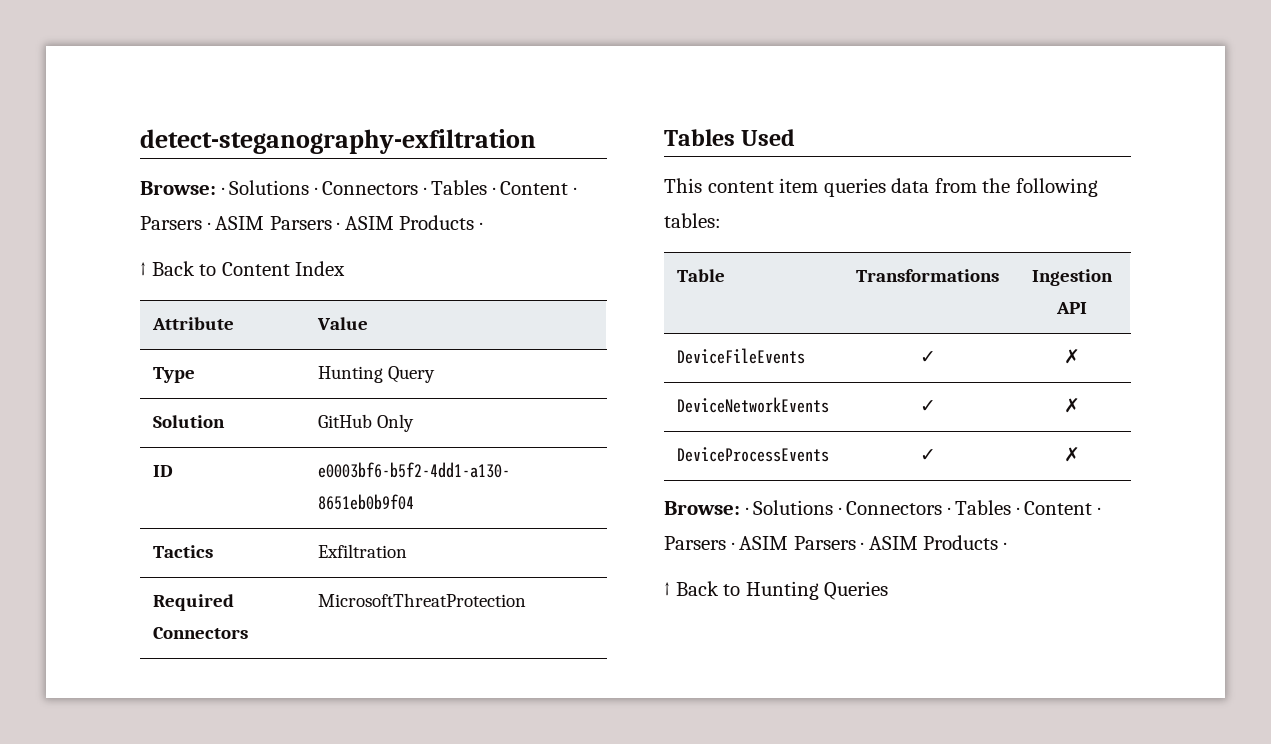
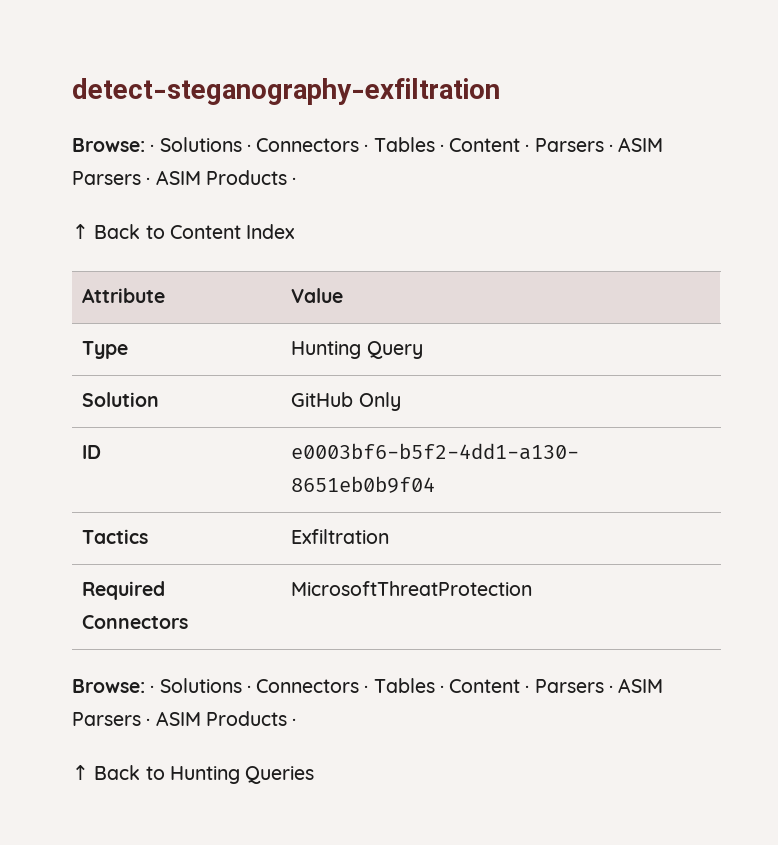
- Tables Used
- This content item queries data from the following tables:
- Table | Transformations | Ingestion API
- DeviceFileEvents | ✓ | ✗
- DeviceNetworkEvents | ✓ | ✗
- DeviceProcessEvents | ✓ | ✗

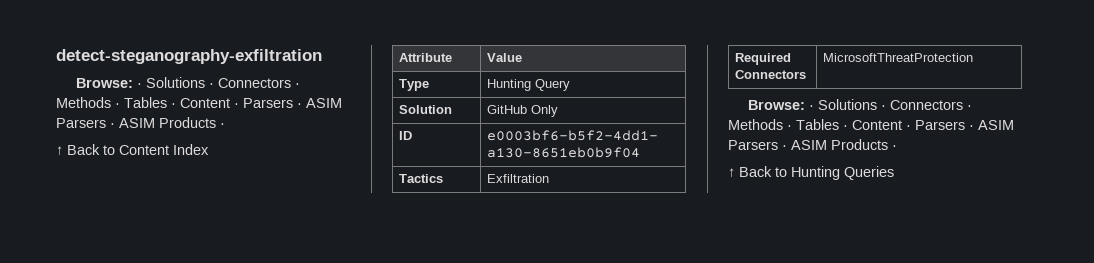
  detect-steganography-exfiltration
- Browse: · Solutions · Connectors · Tables · Content · Parsers · ASIM Parsers · ASIM Products ·
+ Browse: · Solutions · Connectors · Methods · Tables · Content · Parsers · ASIM Parsers · ASIM Products ·
  Required Connectors | MicrosoftThreatProtection
- Browse: · Solutions · Connectors · Tables · Content · Parsers · ASIM Parsers · ASIM Products ·
+ Browse: · Solutions · Connectors · Methods · Tables · Content · Parsers · ASIM Parsers · ASIM Products ·

